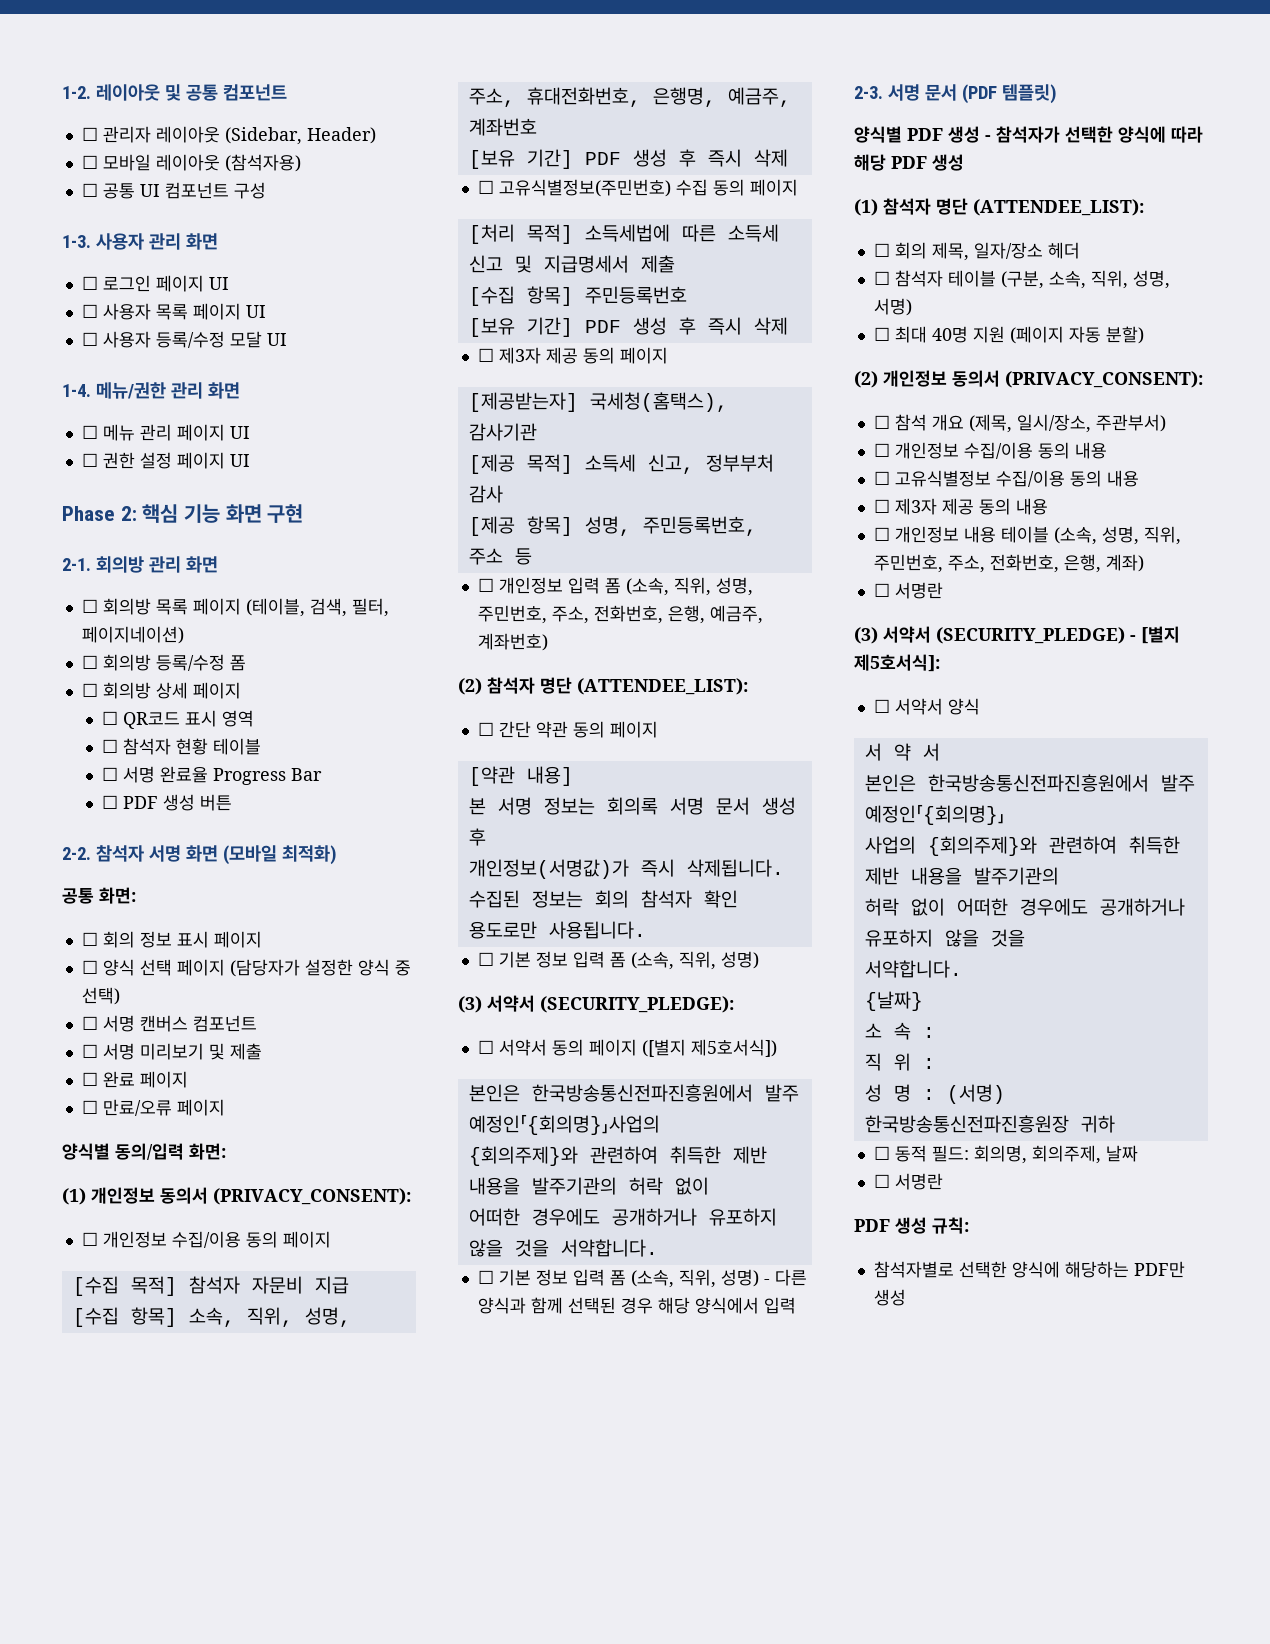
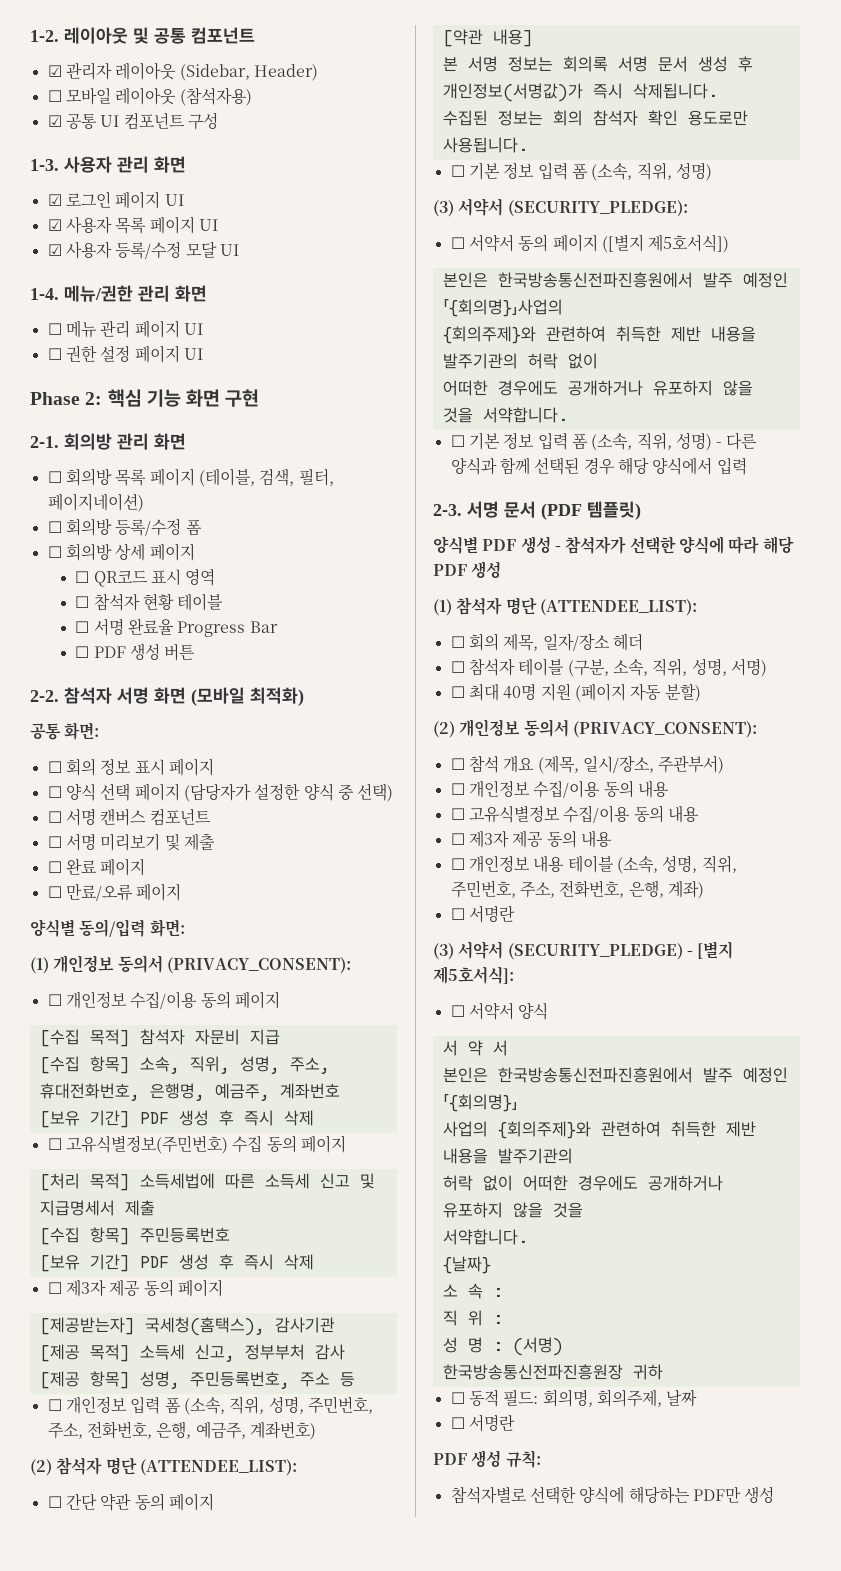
- ☐ 관리자 레이아웃 (Sidebar, Header)
+ ☑ 관리자 레이아웃 (Sidebar, Header)
- ☐ 공통 UI 컴포넌트 구성
+ ☑ 공통 UI 컴포넌트 구성
- ☐ 로그인 페이지 UI
+ ☑ 로그인 페이지 UI
- ☐ 사용자 목록 페이지 UI
+ ☑ 사용자 목록 페이지 UI
- ☐ 사용자 등록/수정 모달 UI
+ ☑ 사용자 등록/수정 모달 UI

